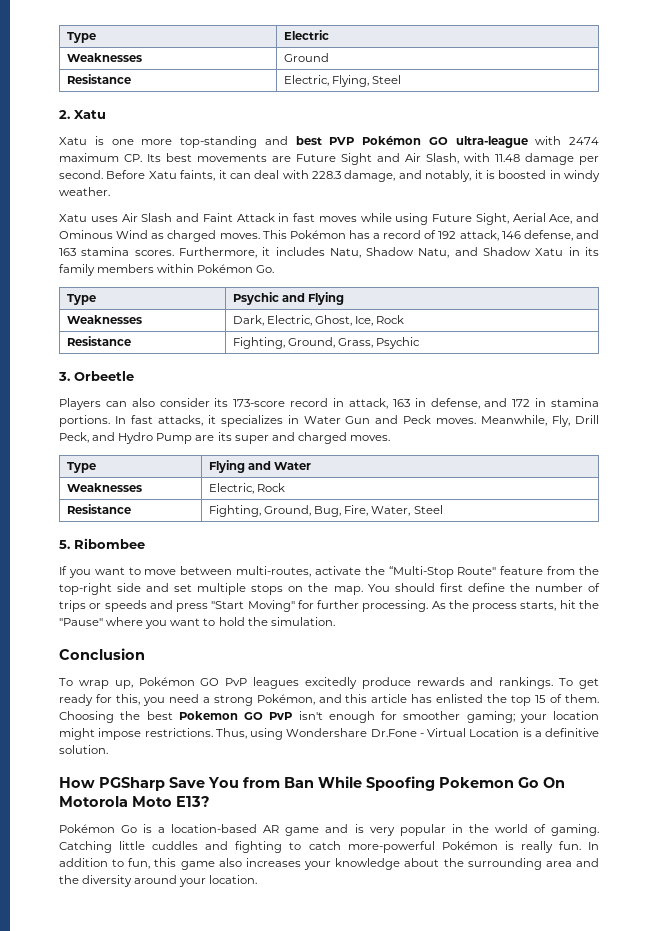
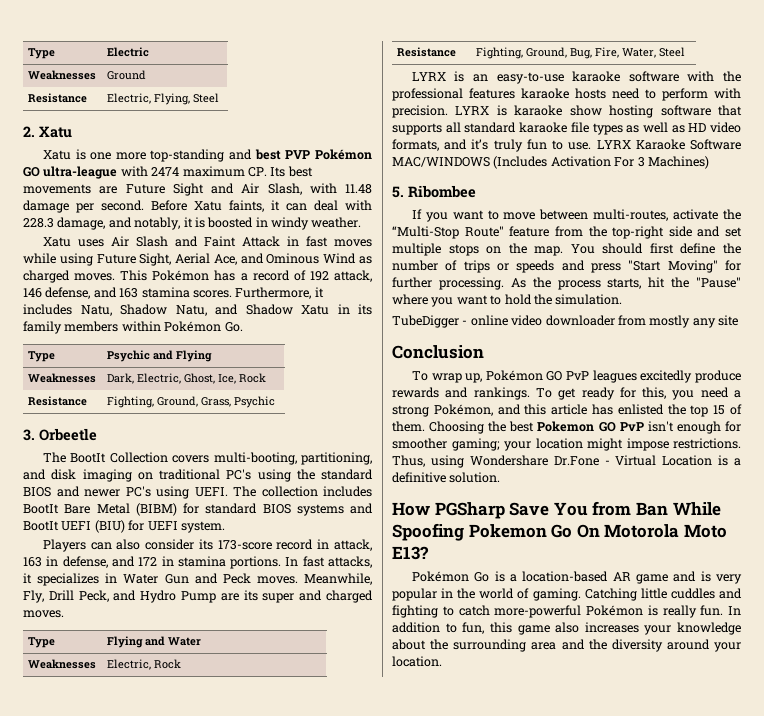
+ The BootIt Collection covers multi-booting, partitioning, and disk imaging on traditional PC's using the standard BIOS and newer PC's using UEFI. The collection includes BootIt Bare Metal (BIBM) for standard BIOS systems and BootIt UEFI (BIU) for UEFI system.
+ LYRX is an easy-to-use karaoke software with the professional features karaoke hosts need to perform with precision. LYRX is karaoke show hosting software that supports all standard karaoke file types as well as HD video formats, and it’s truly fun to use. LYRX Karaoke Software MAC/WINDOWS (Includes Activation For 3 Machines)
+ TubeDigger - online video downloader from mostly any site

